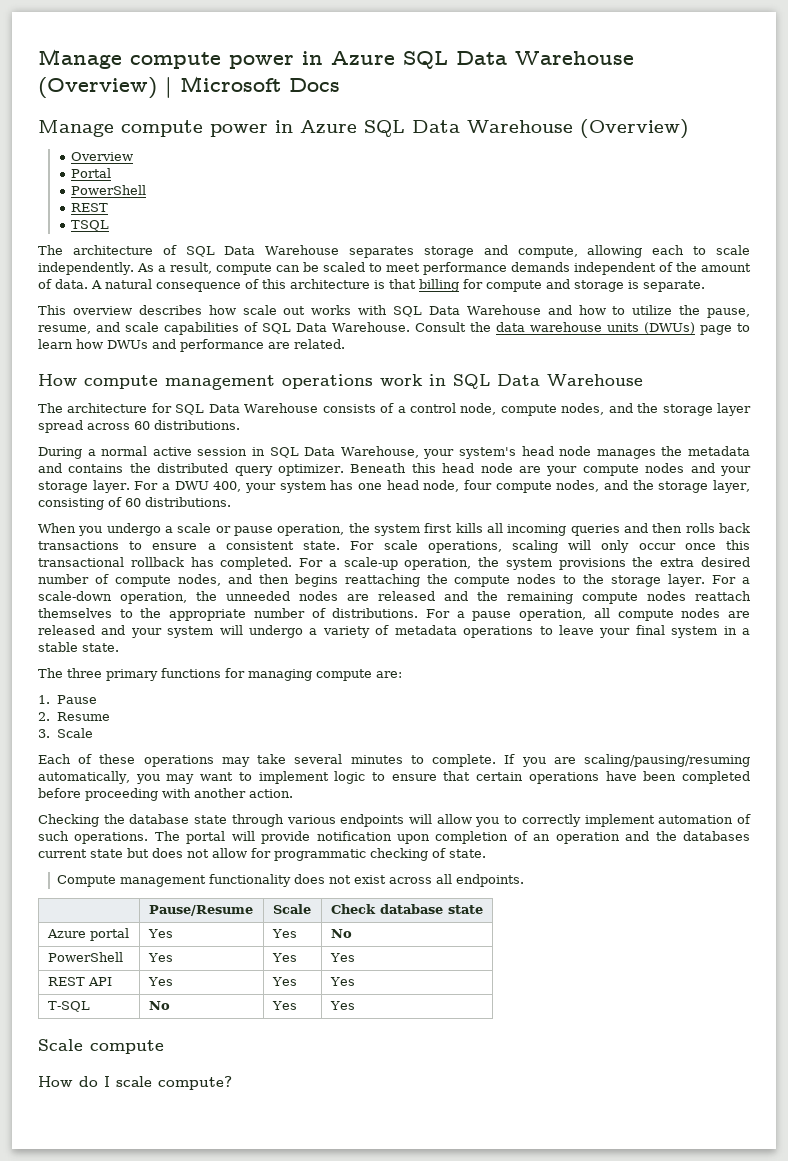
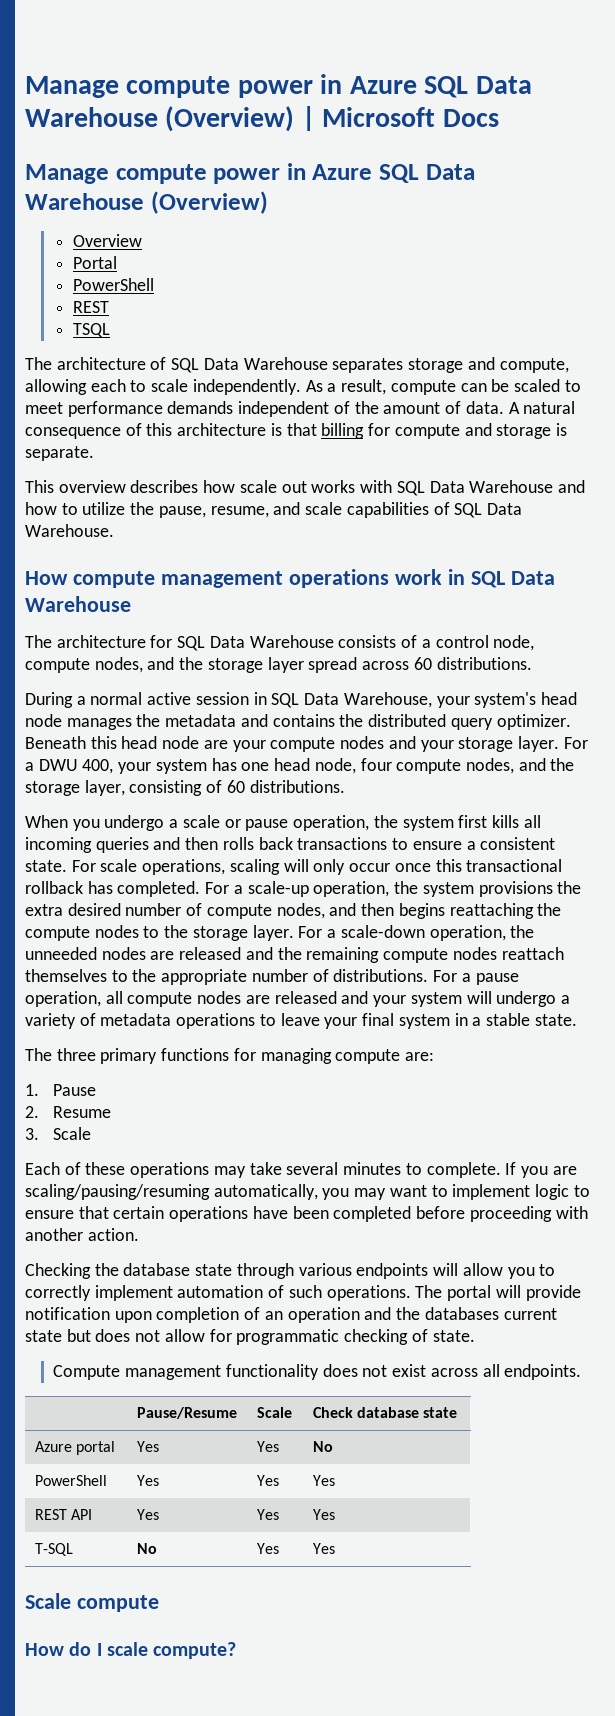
- Consult the data warehouse units (DWUs) page to learn how DWUs and performance are related.

